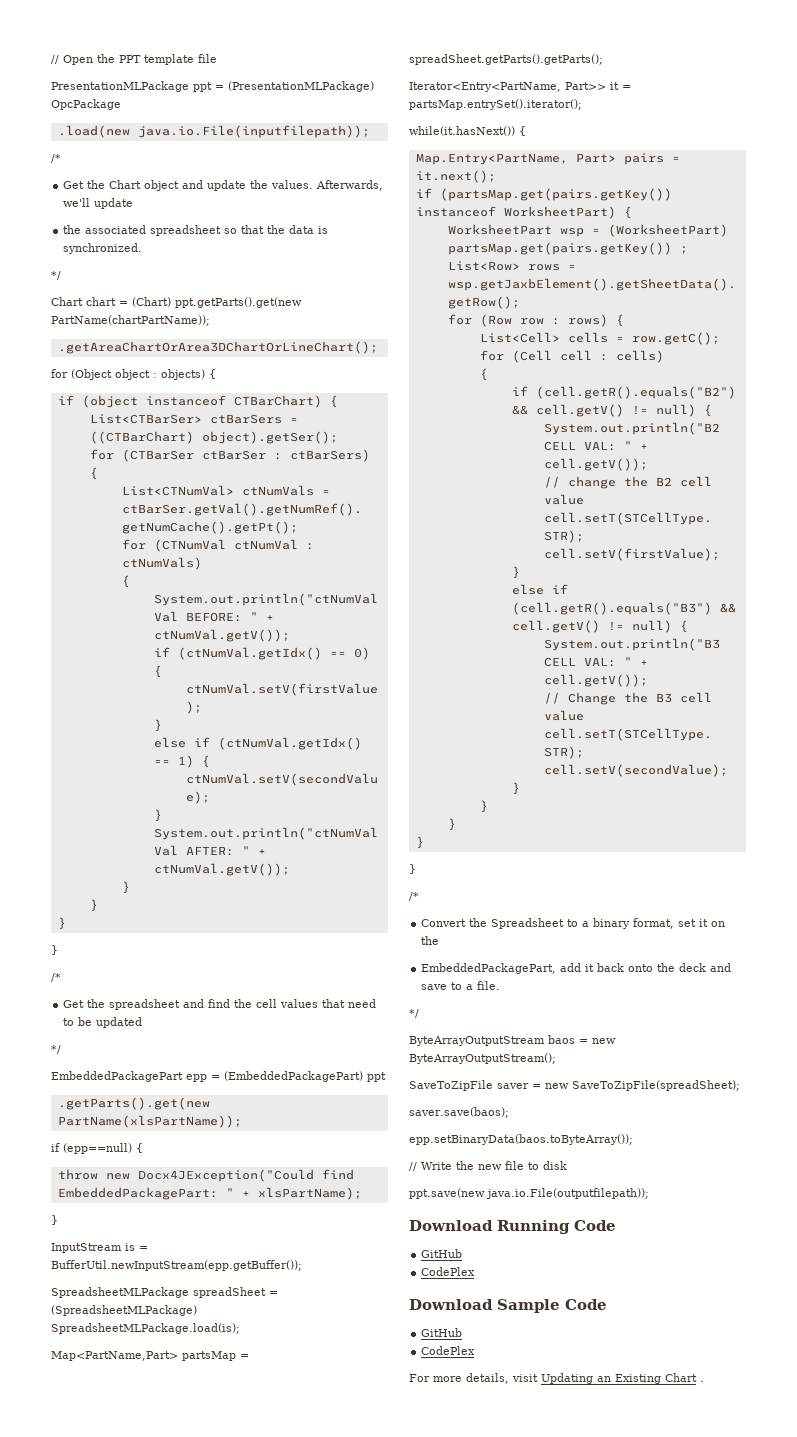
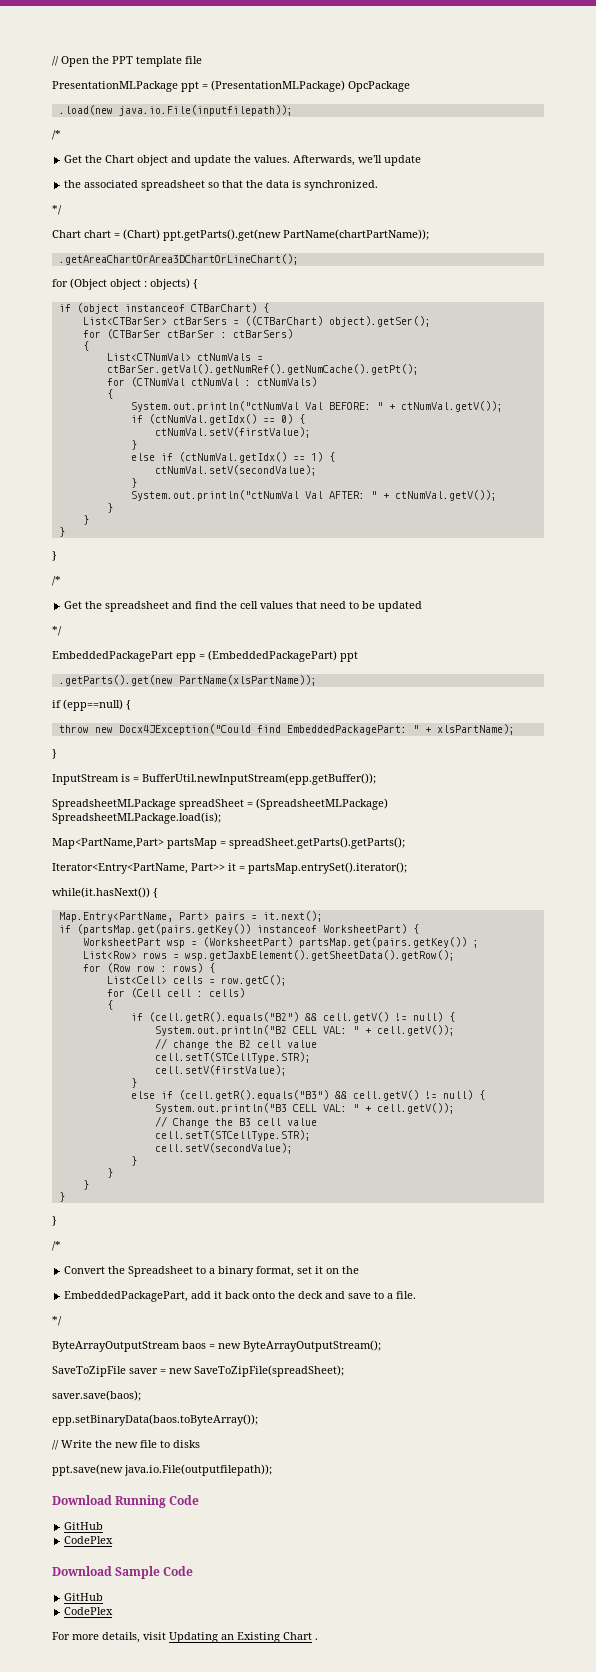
- // Write the new file to disk
+ // Write the new file to disks

